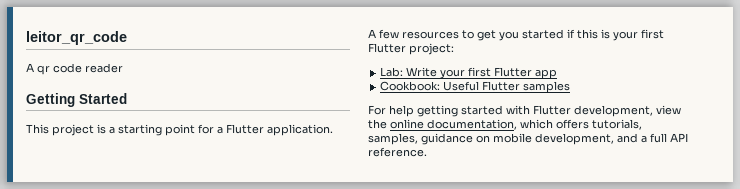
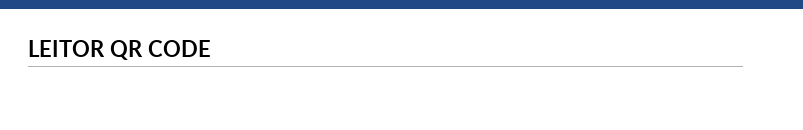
- leitor_qr_code
- A qr code reader
- Getting Started
- This project is a starting point for a Flutter application.
- A few resources to get you started if this is your first Flutter project:
- Lab: Write your first Flutter app
- Cookbook: Useful Flutter samples
- For help getting started with Flutter development, view the online documentation, which offers tutorials, samples, guidance on mobile development, and a full API reference.
+ LEITOR QR CODE

